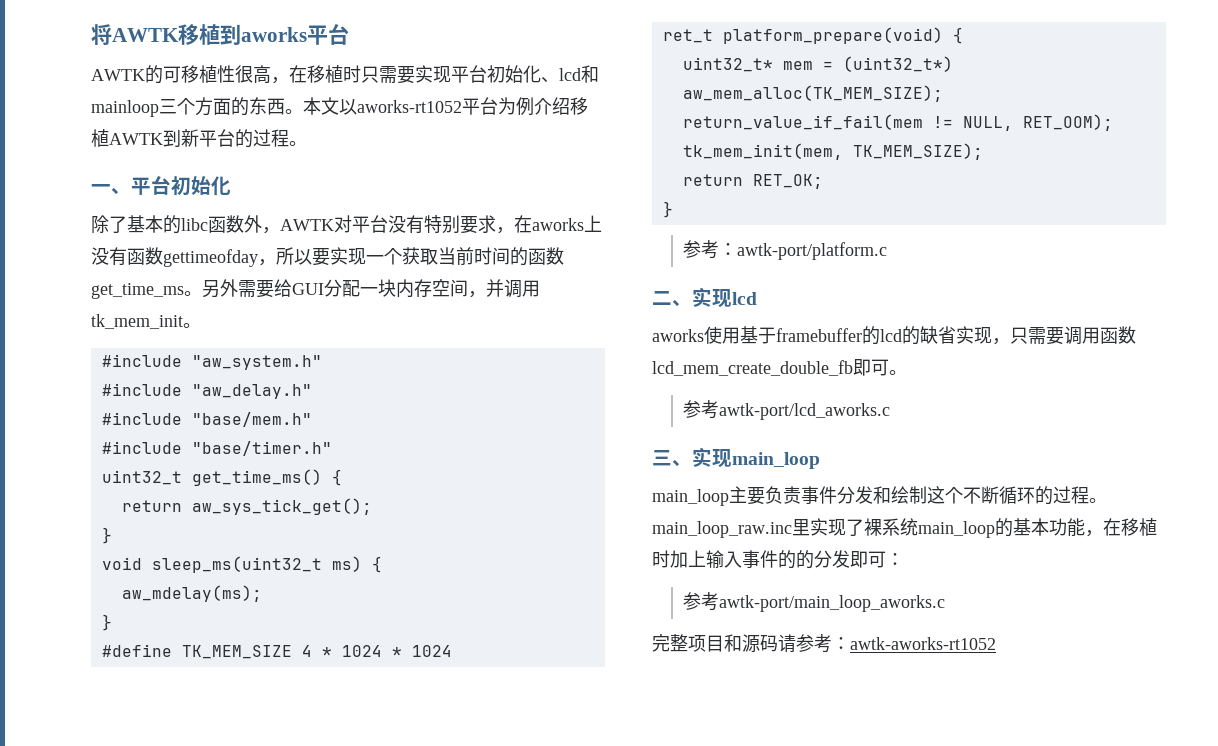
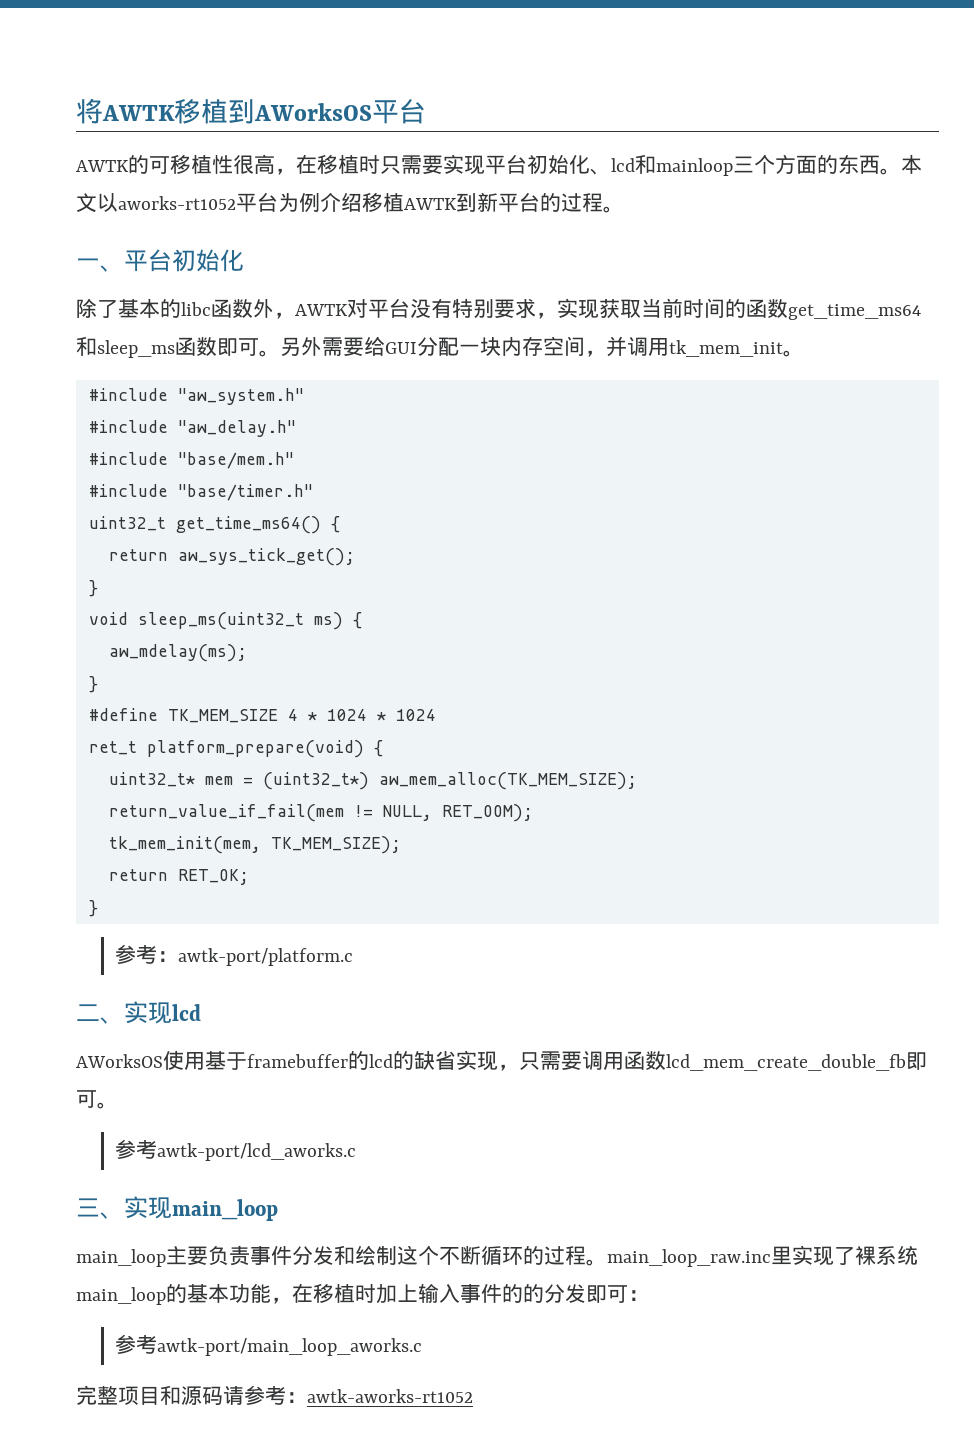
- 将AWTK移植到aworks平台
+ 将AWTK移植到AWorksOS平台
- 除了基本的libc函数外，AWTK对平台没有特别要求，在aworks上没有函数gettimeofday，所以要实现一个获取当前时间的函数get_time_ms。
+ 除了基本的libc函数外，AWTK对平台没有特别要求，实现获取当前时间的函数get_time_ms64和sleep_ms函数即可。
- uint32_t get_time_ms() {
+ uint32_t get_time_ms64() {
- aworks使用基于framebuffer的lcd的缺省实现，只需要调用函数lcd_mem_create_double_fb即可。
+ AWorksOS使用基于framebuffer的lcd的缺省实现，只需要调用函数lcd_mem_create_double_fb即可。

